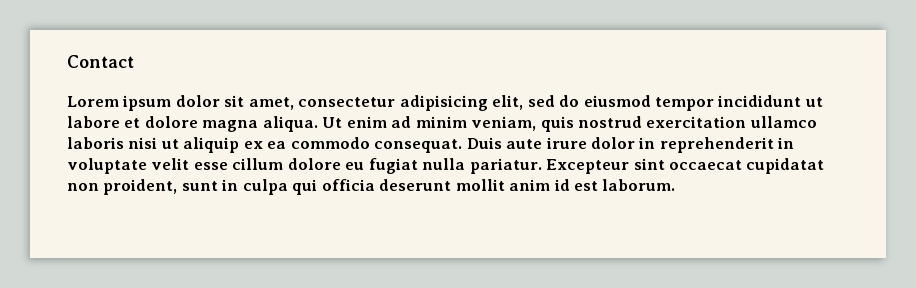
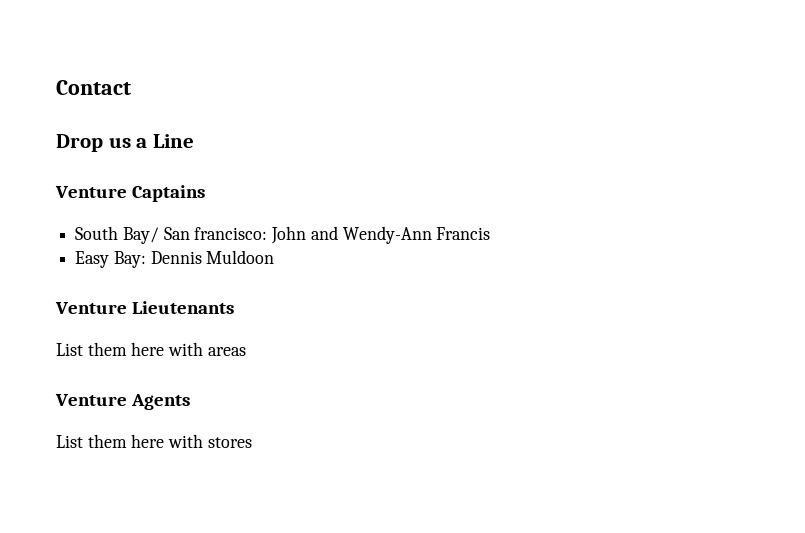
- Lorem ipsum dolor sit amet, consectetur adipisicing elit, sed do eiusmod tempor incididunt ut labore et dolore magna aliqua. Ut enim ad minim veniam, quis nostrud exercitation ullamco laboris nisi ut aliquip ex ea commodo consequat. Duis aute irure dolor in reprehenderit in voluptate velit esse cillum dolore eu fugiat nulla pariatur. Excepteur sint occaecat cupidatat non proident, sunt in culpa qui officia deserunt mollit anim id est laborum.
+ Drop us a Line
+ Venture Captains
+ South Bay/ San francisco: John and Wendy-Ann Francis
+ Easy Bay: Dennis Muldoon
+ Venture Lieutenants
+ List them here with areas
+ Venture Agents
+ List them here with stores

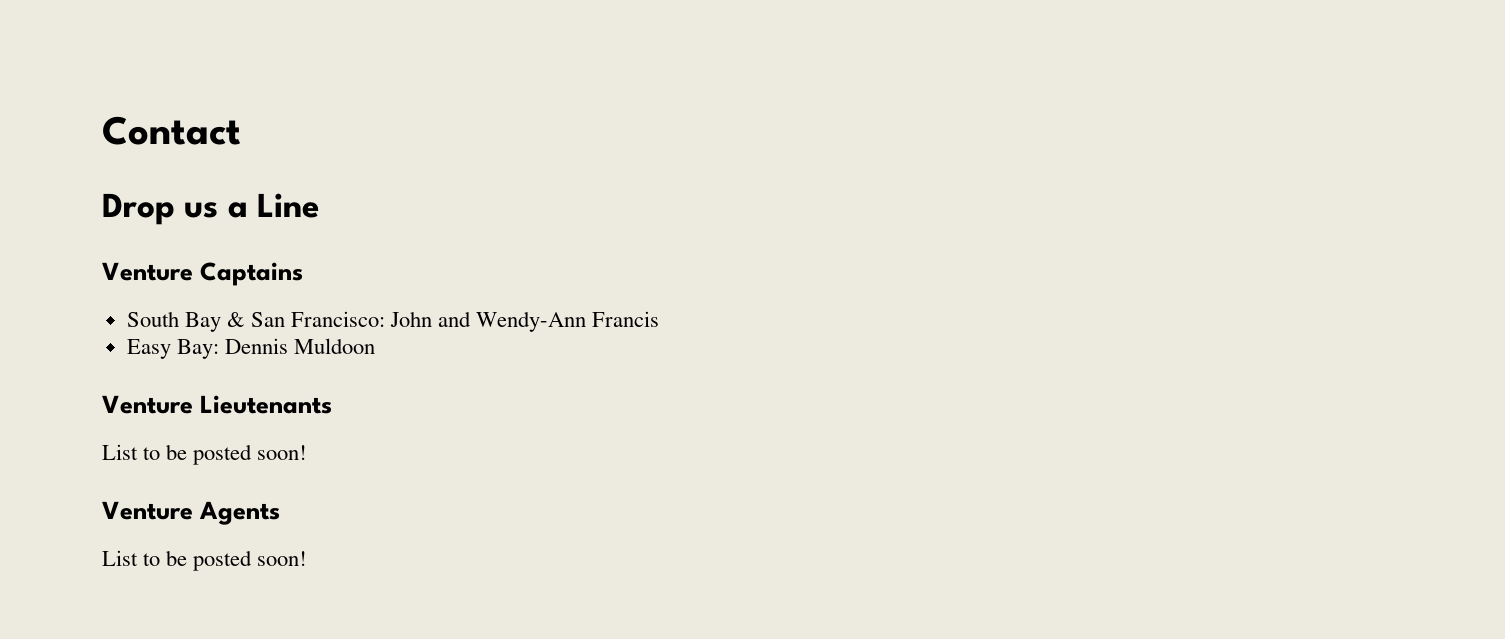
- South Bay/ San francisco: John and Wendy-Ann Francis
+ South Bay & San Francisco: John and Wendy-Ann Francis
  Venture Lieutenants
- List them here with areas
+ List to be posted soon!
  Venture Agents
- List them here with stores
+ List to be posted soon!

